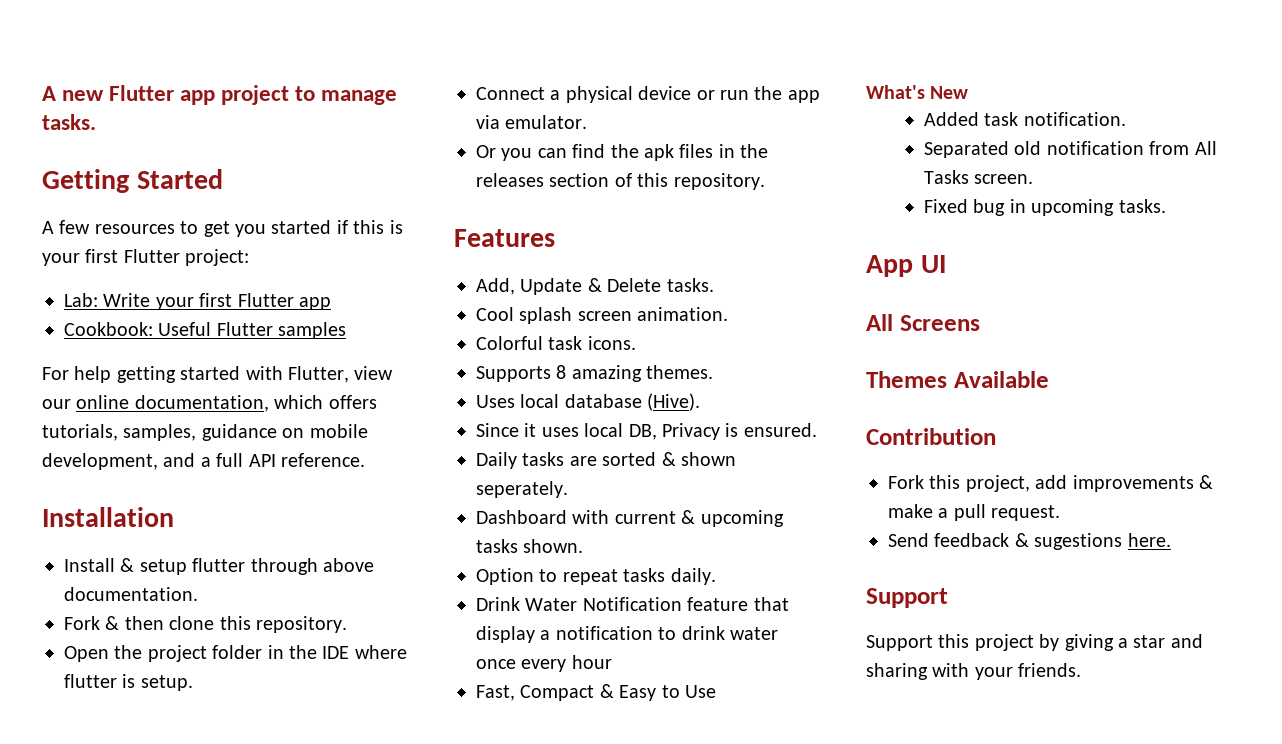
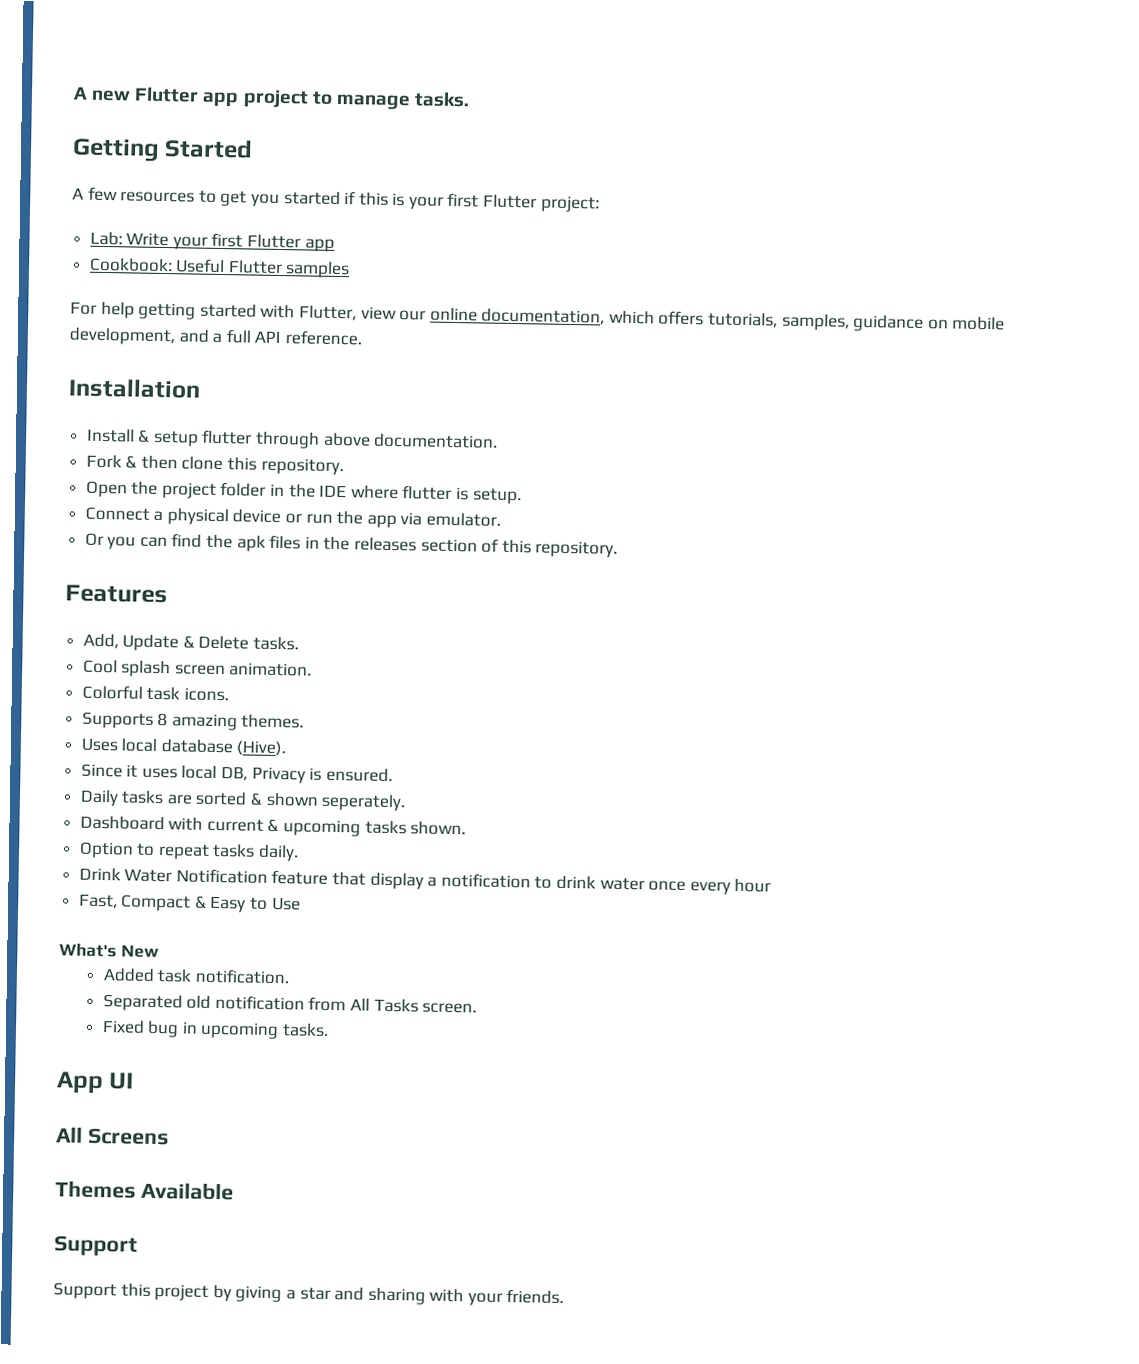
- Contribution
- Fork this project, add improvements & make a pull request.
- Send feedback & sugestions here.

